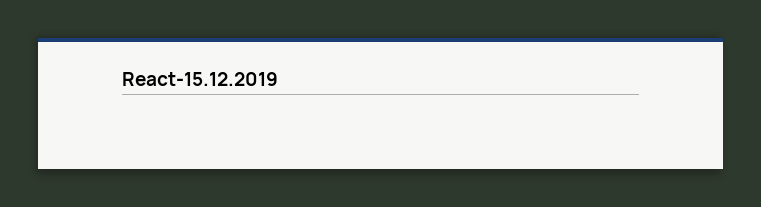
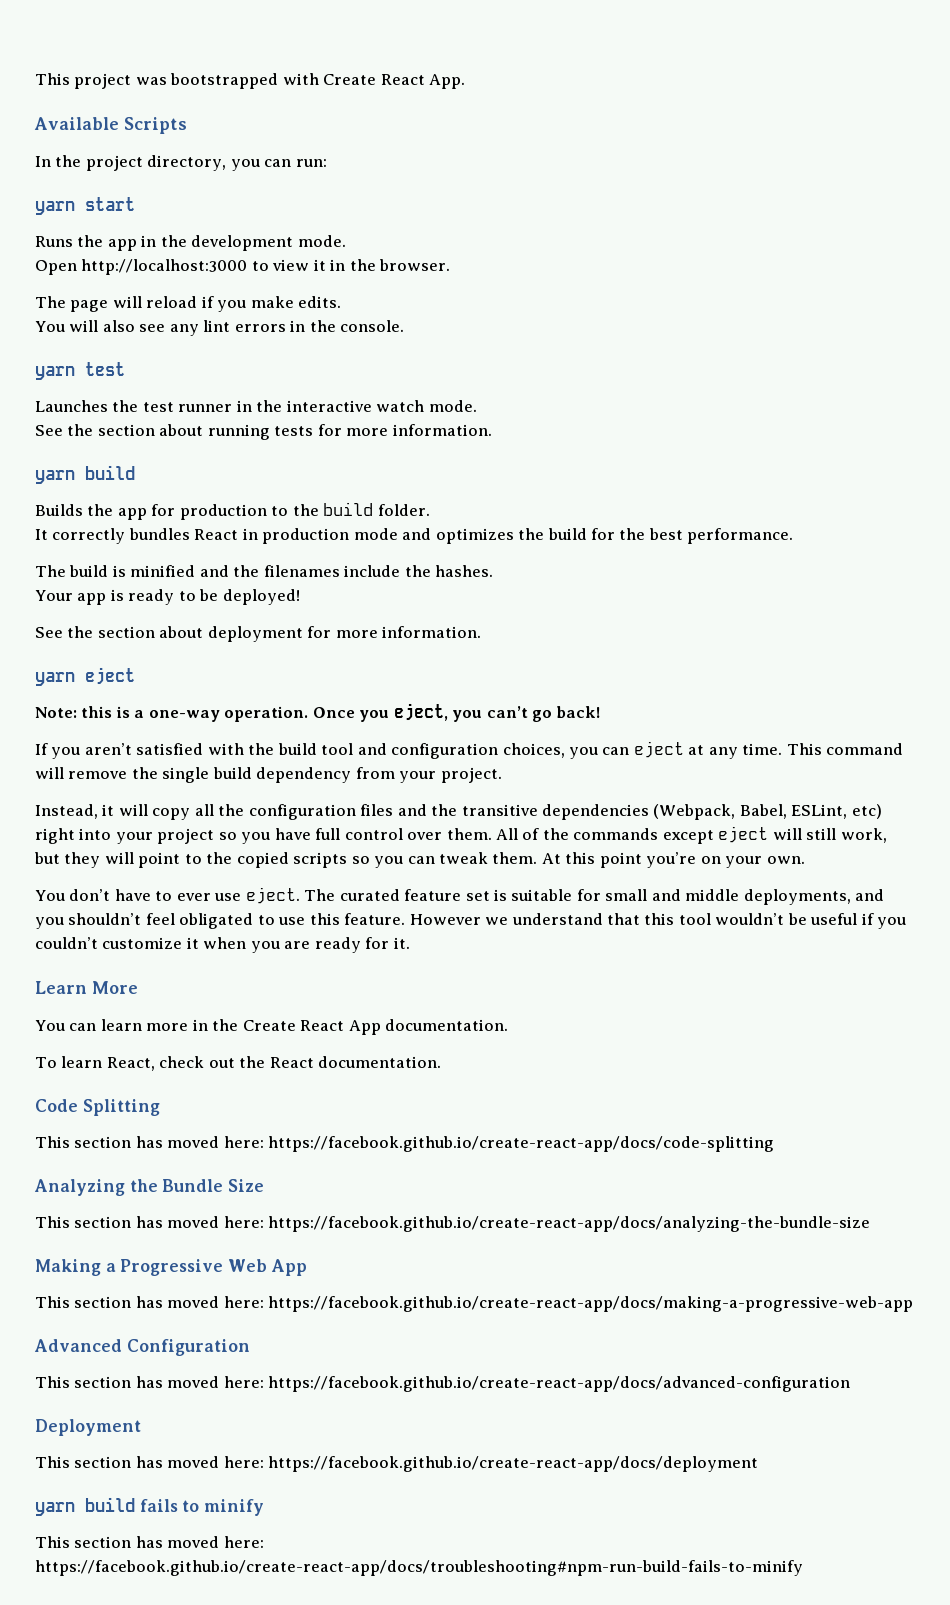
- React-15.12.2019
+ This project was bootstrapped with Create React App.
+ Available Scripts
+ In the project directory, you can run:
+ yarn start
+ Runs the app in the development mode.
+ Open http://localhost:3000 to view it in the browser.
+ The page will reload if you make edits.
+ You will also see any lint errors in the console.
+ yarn test
+ Launches the test runner in the interactive watch mode.
+ See the section about running tests for more information.
+ yarn build
+ Builds the app for production to the build folder.
+ It correctly bundles React in production mode and optimizes the build for the best performance.
+ The build is minified and the filenames include the hashes.
+ Your app is ready to be deployed!
+ See the section about deployment for more information.
+ yarn eject
+ Note: this is a one-way operation. Once you eject, you can’t go back!
+ If you aren’t satisfied with the build tool and configuration choices, you can eject at any time. This command will remove the single build dependency from your project.
+ Instead, it will copy all the configuration files and the transitive dependencies (Webpack, Babel, ESLint, etc) right into your project so you have full control over them. All of the commands except eject will still work, but they will point to the copied scripts so you can tweak them. At this point you’re on your own.
+ You don’t have to ever use eject. The curated feature set is suitable for small and middle deployments, and you shouldn’t feel obligated to use this feature. However we understand that this tool wouldn’t be useful if you couldn’t customize it when you are ready for it.
+ Learn More
+ You can learn more in the Create React App documentation.
+ To learn React, check out the React documentation.
+ Code Splitting
+ This section has moved here: https://facebook.github.io/create-react-app/docs/code-splitting
+ Analyzing the Bundle Size
+ This section has moved here: https://facebook.github.io/create-react-app/docs/analyzing-the-bundle-size
+ Making a Progressive Web App
+ This section has moved here: https://facebook.github.io/create-react-app/docs/making-a-progressive-web-app
+ Advanced Configuration
+ This section has moved here: https://facebook.github.io/create-react-app/docs/advanced-configuration
+ Deployment
+ This section has moved here: https://facebook.github.io/create-react-app/docs/deployment
+ yarn build fails to minify
+ This section has moved here: https://facebook.github.io/create-react-app/docs/troubleshooting#npm-run-build-fails-to-minify

